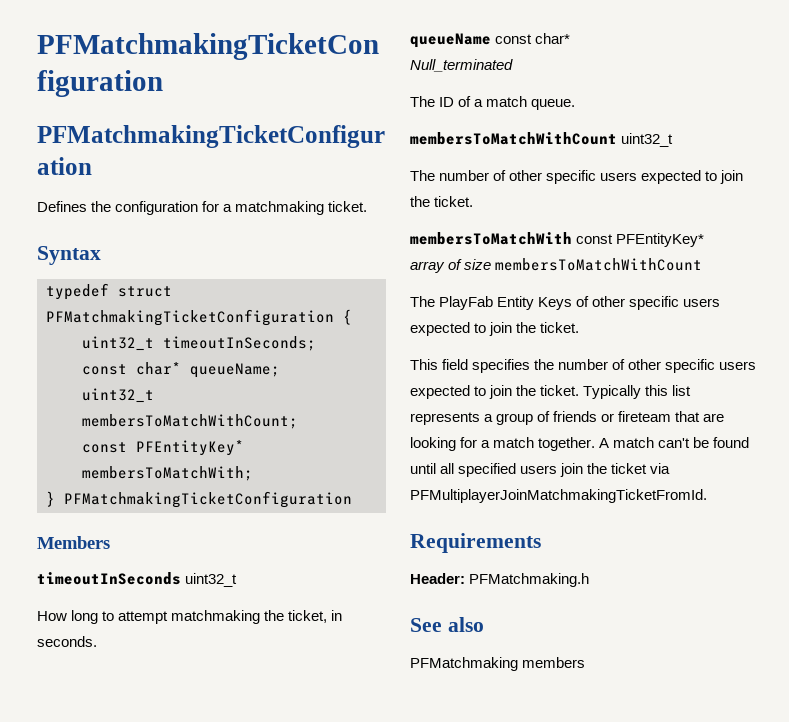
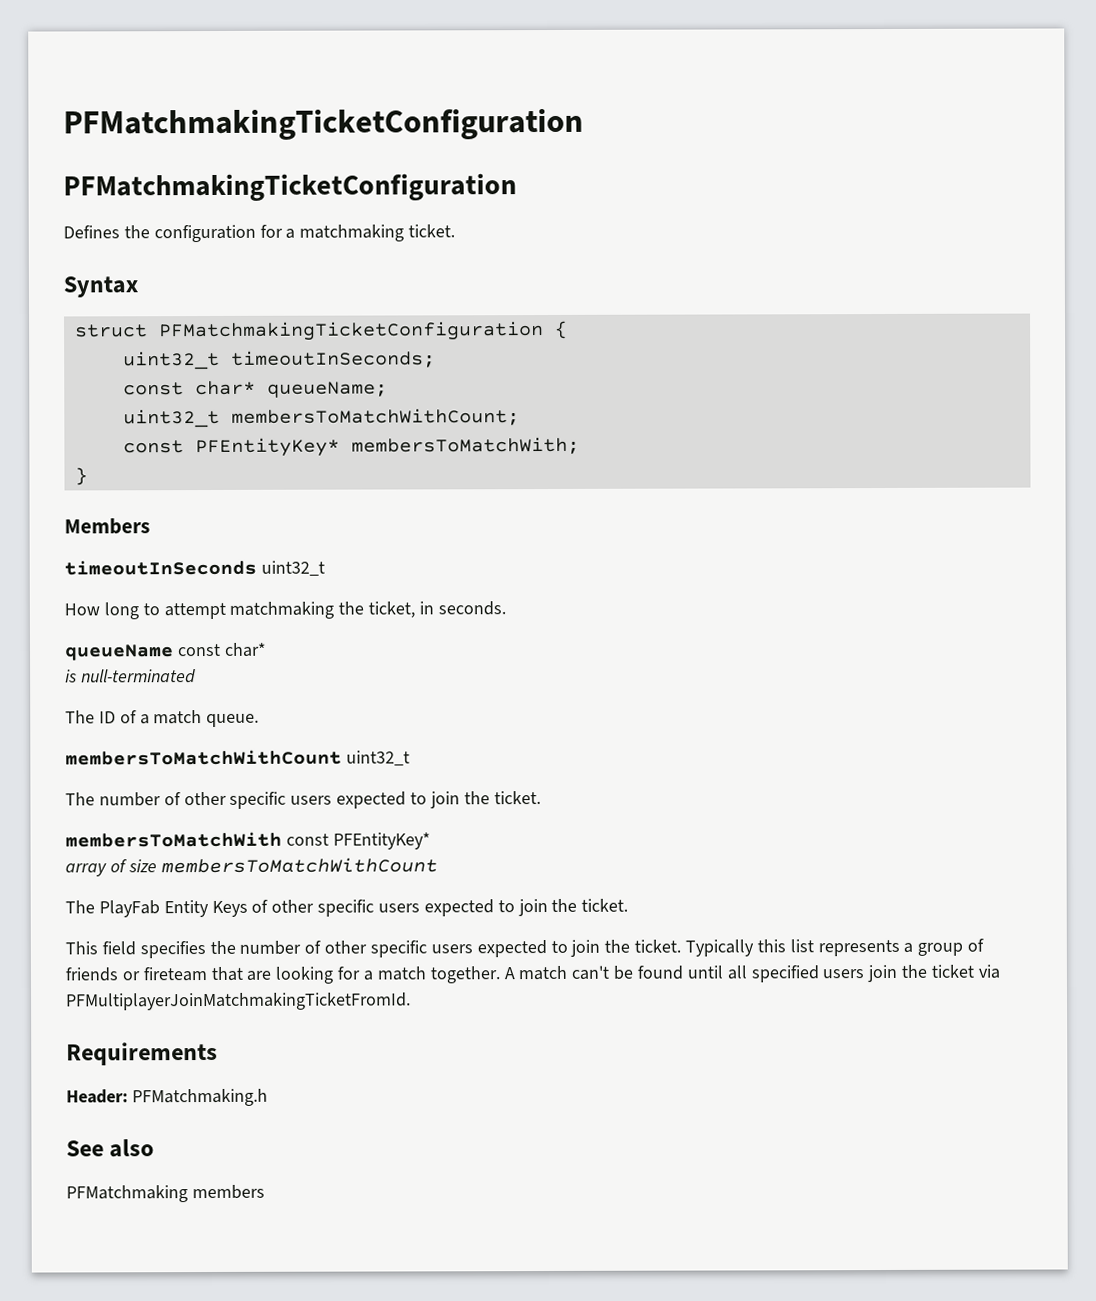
- typedef struct PFMatchmakingTicketConfiguration {
+ struct PFMatchmakingTicketConfiguration {
- } PFMatchmakingTicketConfiguration
+ }
- Null_terminated
+ is null-terminated

